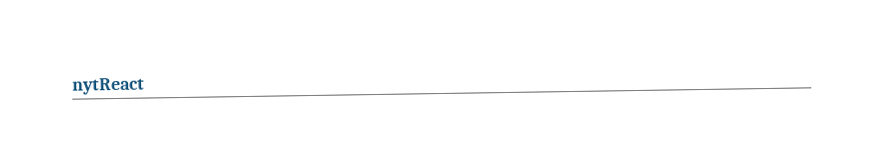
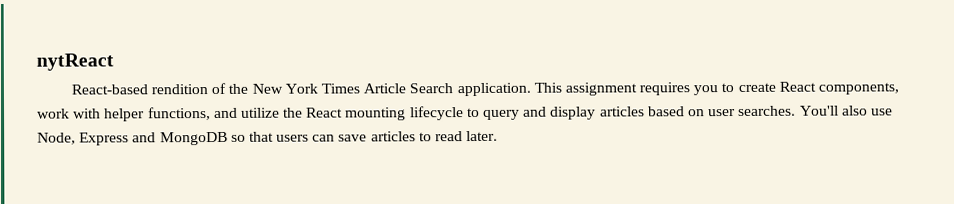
+ React-based rendition of the New York Times Article Search application. This assignment requires you to create React components, work with helper functions, and utilize the React mounting lifecycle to query and display articles based on user searches. You'll also use Node, Express and MongoDB so that users can save articles to read later.

